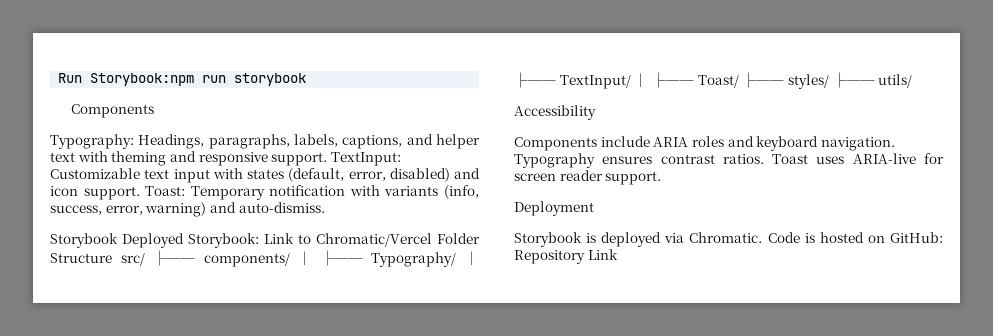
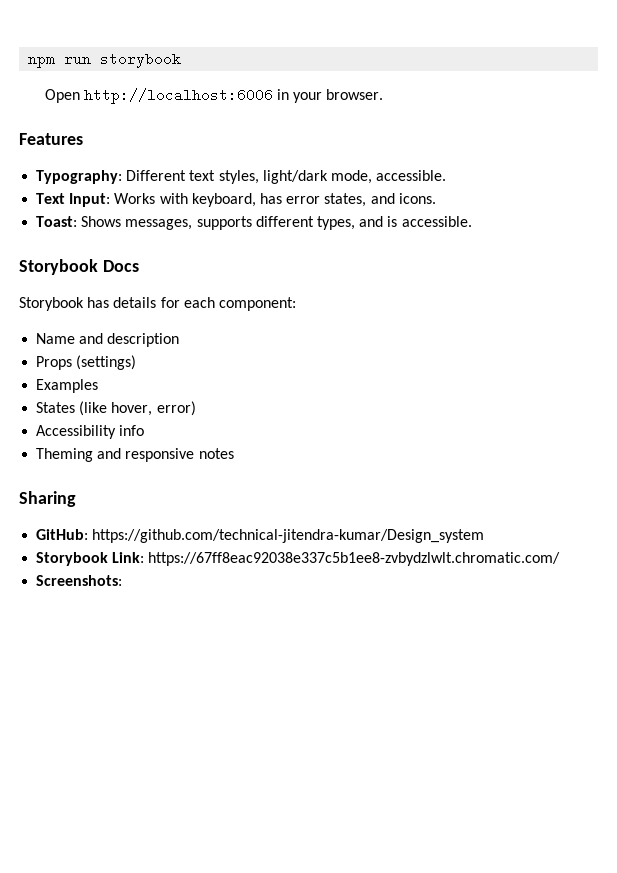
- Run Storybook:npm run storybook
- Components
- Typography: Headings, paragraphs, labels, captions, and helper text with theming and responsive support. TextInput: Customizable text input with states (default, error, disabled) and icon support. Toast: Temporary notification with variants (info, success, error, warning) and auto-dismiss.
- Storybook Deployed Storybook: Link to Chromatic/Vercel Folder Structure src/ ├── components/ │ ├── Typography/ │ ├── TextInput/ │ ├── Toast/ ├── styles/ ├── utils/
- Accessibility
- Components include ARIA roles and keyboard navigation. Typography ensures contrast ratios. Toast uses ARIA-live for screen reader support.
- Deployment
- Storybook is deployed via Chromatic. Code is hosted on GitHub: Repository Link
+ npm run storybook
+ Open http://localhost:6006 in your browser.
+ Features
+ Typography: Different text styles, light/dark mode, accessible.
+ Text Input: Works with keyboard, has error states, and icons.
+ Toast: Shows messages, supports different types, and is accessible.
+ Storybook Docs
+ Storybook has details for each component:
+ Name and description
+ Props (settings)
+ Examples
+ States (like hover, error)
+ Accessibility info
+ Theming and responsive notes
+ Sharing
+ GitHub: https://github.com/technical-jitendra-kumar/Design_system
+ Storybook Link: https://67ff8eac92038e337c5b1ee8-zvbydzlwlt.chromatic.com/
+ Screenshots:

